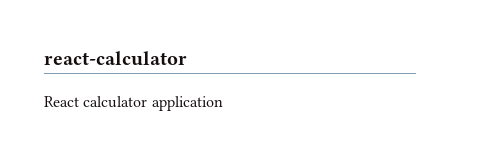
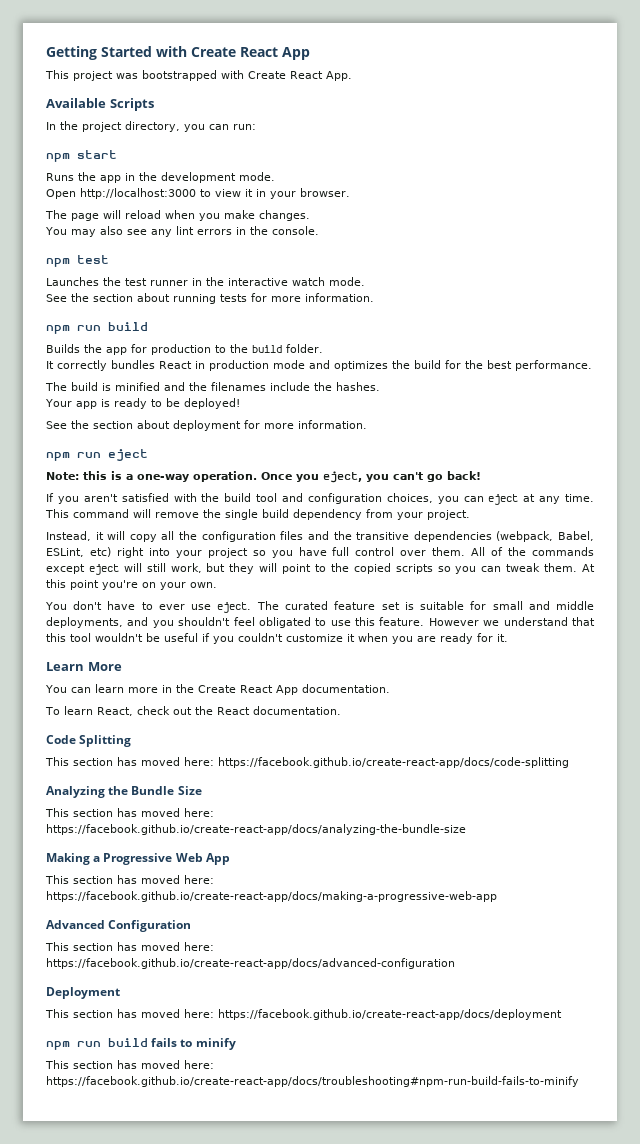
- react-calculator
- React calculator application
+ Getting Started with Create React App
+ This project was bootstrapped with Create React App.
+ Available Scripts
+ In the project directory, you can run:
+ npm start
+ Runs the app in the development mode.
+ Open http://localhost:3000 to view it in your browser.
+ The page will reload when you make changes.
+ You may also see any lint errors in the console.
+ npm test
+ Launches the test runner in the interactive watch mode.
+ See the section about running tests for more information.
+ npm run build
+ Builds the app for production to the build folder.
+ It correctly bundles React in production mode and optimizes the build for the best performance.
+ The build is minified and the filenames include the hashes.
+ Your app is ready to be deployed!
+ See the section about deployment for more information.
+ npm run eject
+ Note: this is a one-way operation. Once you eject, you can't go back!
+ If you aren't satisfied with the build tool and configuration choices, you can eject at any time. This command will remove the single build dependency from your project.
+ Instead, it will copy all the configuration files and the transitive dependencies (webpack, Babel, ESLint, etc) right into your project so you have full control over them. All of the commands except eject will still work, but they will point to the copied scripts so you can tweak them. At this point you're on your own.
+ You don't have to ever use eject. The curated feature set is suitable for small and middle deployments, and you shouldn't feel obligated to use this feature. However we understand that this tool wouldn't be useful if you couldn't customize it when you are ready for it.
+ Learn More
+ You can learn more in the Create React App documentation.
+ To learn React, check out the React documentation.
+ Code Splitting
+ This section has moved here: https://facebook.github.io/create-react-app/docs/code-splitting
+ Analyzing the Bundle Size
+ This section has moved here: https://facebook.github.io/create-react-app/docs/analyzing-the-bundle-size
+ Making a Progressive Web App
+ This section has moved here: https://facebook.github.io/create-react-app/docs/making-a-progressive-web-app
+ Advanced Configuration
+ This section has moved here: https://facebook.github.io/create-react-app/docs/advanced-configuration
+ Deployment
+ This section has moved here: https://facebook.github.io/create-react-app/docs/deployment
+ npm run build fails to minify
+ This section has moved here: https://facebook.github.io/create-react-app/docs/troubleshooting#npm-run-build-fails-to-minify

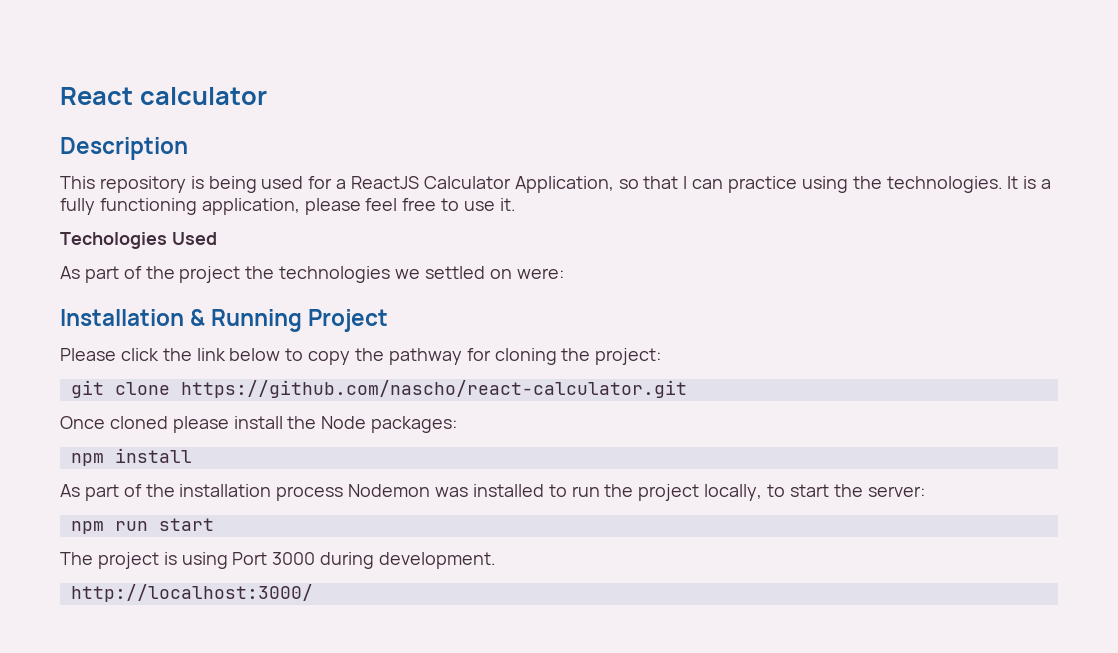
- Getting Started with Create React App
- This project was bootstrapped with Create React App.
- Available Scripts
- In the project directory, you can run:
- npm start
- Runs the app in the development mode.
- Open http://localhost:3000 to view it in your browser.
- The page will reload when you make changes.
- You may also see any lint errors in the console.
- npm test
- Launches the test runner in the interactive watch mode.
- See the section about running tests for more information.
- npm run build
- Builds the app for production to the build folder.
- It correctly bundles React in production mode and optimizes the build for the best performance.
- The build is minified and the filenames include the hashes.
- Your app is ready to be deployed!
- See the section about deployment for more information.
- npm run eject
- Note: this is a one-way operation. Once you eject, you can't go back!
- If you aren't satisfied with the build tool and configuration choices, you can eject at any time. This command will remove the single build dependency from your project.
- Instead, it will copy all the configuration files and the transitive dependencies (webpack, Babel, ESLint, etc) right into your project so you have full control over them. All of the commands except eject will still work, but they will point to the copied scripts so you can tweak them. At this point you're on your own.
- You don't have to ever use eject. The curated feature set is suitable for small and middle deployments, and you shouldn't feel obligated to use this feature. However we understand that this tool wouldn't be useful if you couldn't customize it when you are ready for it.
- Learn More
- You can learn more in the Create React App documentation.
- To learn React, check out the React documentation.
- Code Splitting
- This section has moved here: https://facebook.github.io/create-react-app/docs/code-splitting
- Analyzing the Bundle Size
- This section has moved here: https://facebook.github.io/create-react-app/docs/analyzing-the-bundle-size
- Making a Progressive Web App
- This section has moved here: https://facebook.github.io/create-react-app/docs/making-a-progressive-web-app
- Advanced Configuration
- This section has moved here: https://facebook.github.io/create-react-app/docs/advanced-configuration
- Deployment
- This section has moved here: https://facebook.github.io/create-react-app/docs/deployment
- npm run build fails to minify
- This section has moved here: https://facebook.github.io/create-react-app/docs/troubleshooting#npm-run-build-fails-to-minify
+ React calculator
+ Description
+ This repository is being used for a ReactJS Calculator Application, so that I can practice using the technologies. It is a fully functioning application, please feel free to use it.
+ Techologies Used
+ As part of the project the technologies we settled on were:
+ Installation & Running Project
+ Please click the link below to copy the pathway for cloning the project:
+ git clone https://github.com/nascho/react-calculator.git
+ Once cloned please install the Node packages:
+ npm install
+ As part of the installation process Nodemon was installed to run the project locally, to start the server:
+ npm run start
+ The project is using Port 3000 during development.
+ http://localhost:3000/

